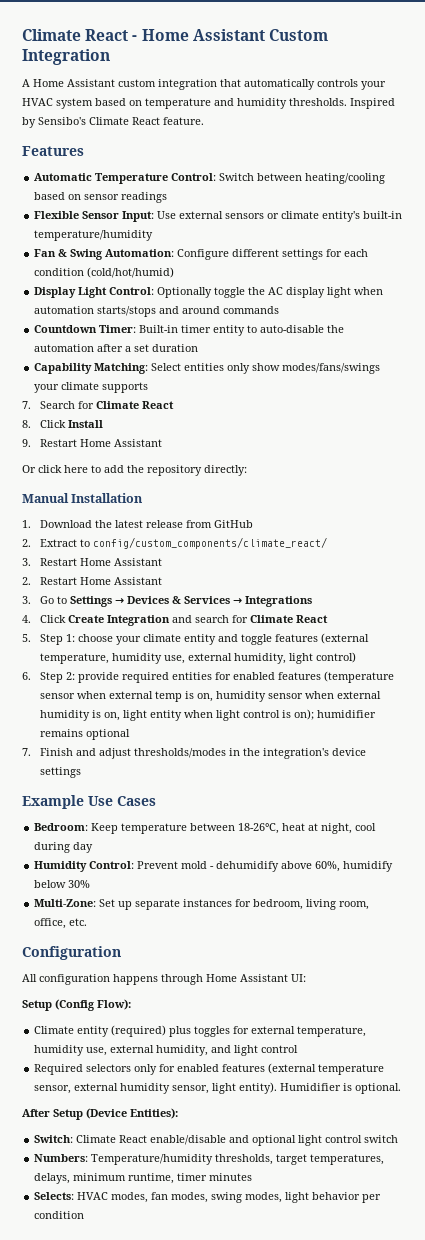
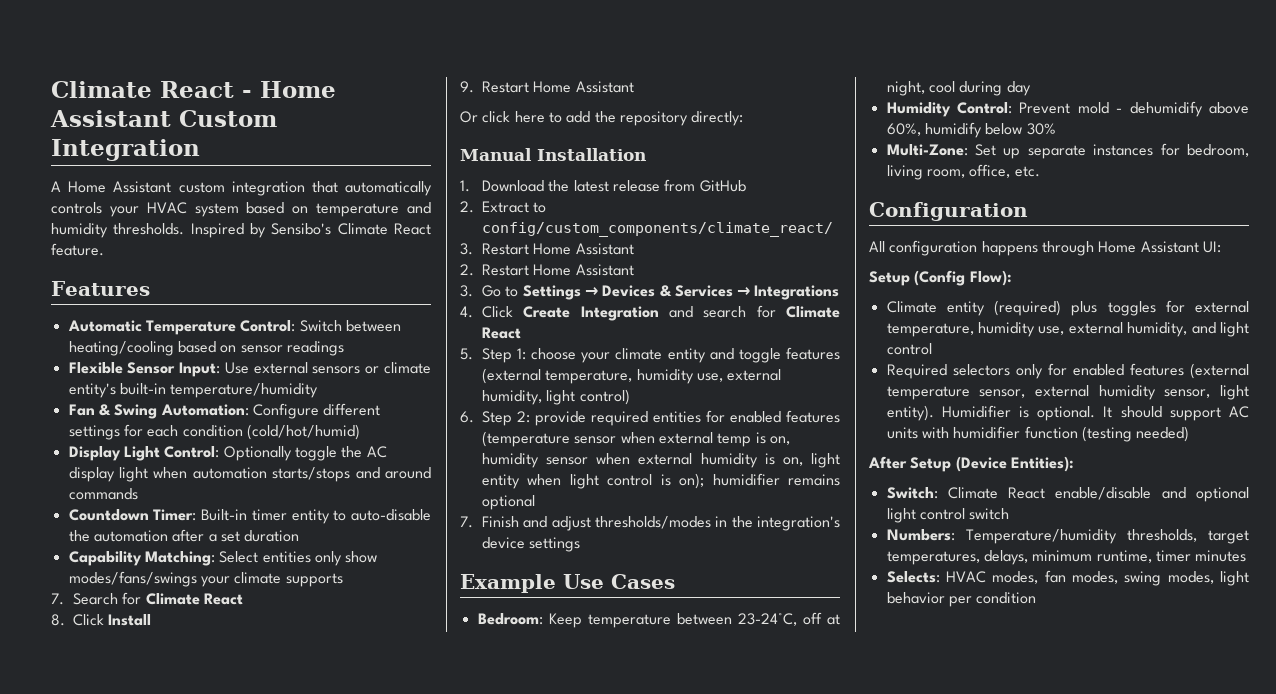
- Bedroom: Keep temperature between 18-26°C, heat at night, cool during day
+ Bedroom: Keep temperature between 23-24°C, off at night, cool during day
+ It should support AC units with humidifier function (testing needed)

